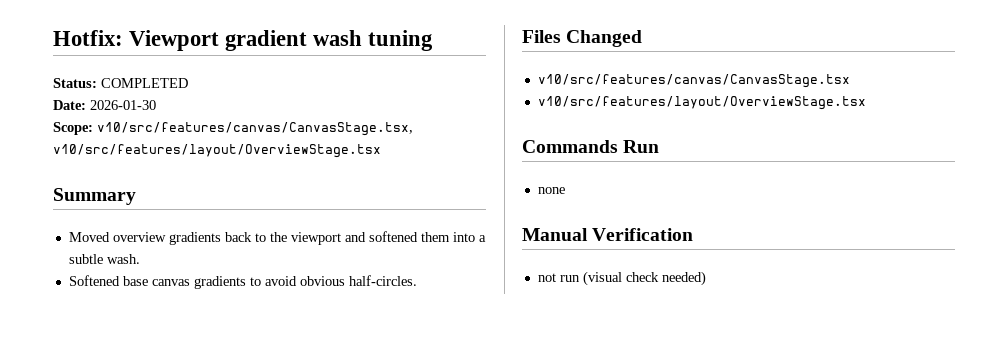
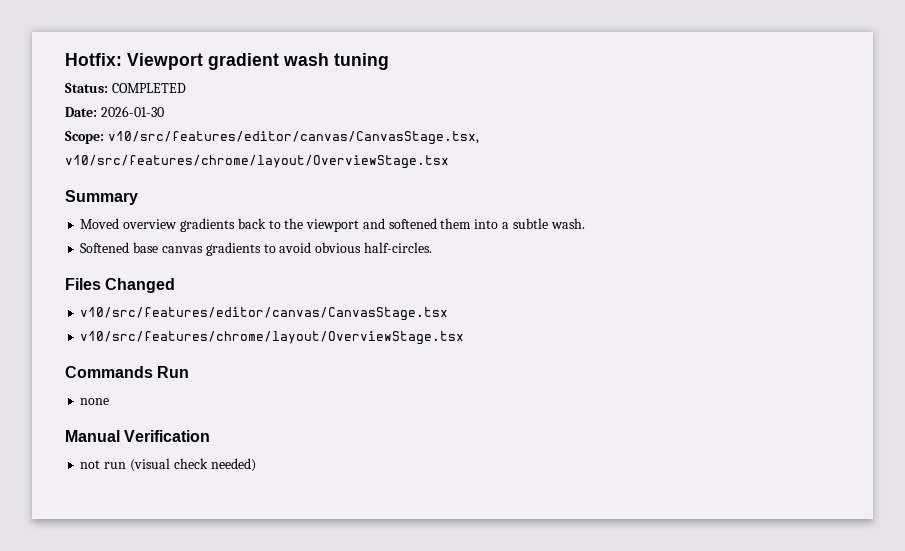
- Scope: v10/src/features/canvas/CanvasStage.tsx, v10/src/features/layout/OverviewStage.tsx
+ Scope: v10/src/features/editor/canvas/CanvasStage.tsx, v10/src/features/chrome/layout/OverviewStage.tsx
- v10/src/features/canvas/CanvasStage.tsx
- v10/src/features/layout/OverviewStage.tsx
+ v10/src/features/editor/canvas/CanvasStage.tsx
+ v10/src/features/chrome/layout/OverviewStage.tsx

